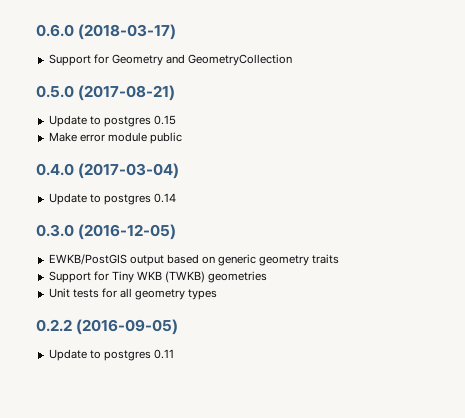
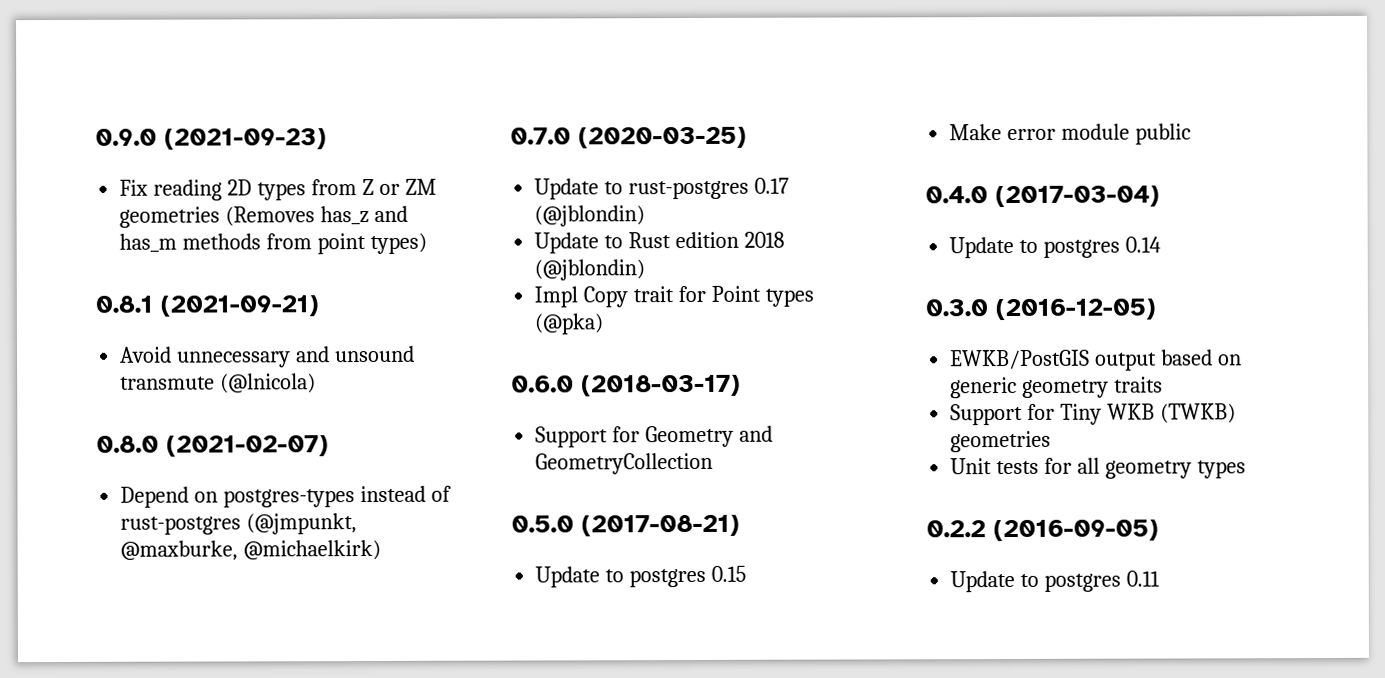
+ 0.9.0 (2021-09-23)
+ Fix reading 2D types from Z or ZM geometries (Removes has_z and has_m methods from point types)
+ 0.8.1 (2021-09-21)
+ Avoid unnecessary and unsound transmute (@lnicola)
+ 0.8.0 (2021-02-07)
+ Depend on postgres-types instead of rust-postgres (@jmpunkt, @maxburke, @michaelkirk)
+ 0.7.0 (2020-03-25)
+ Update to rust-postgres 0.17 (@jblondin)
+ Update to Rust edition 2018 (@jblondin)
+ Impl Copy trait for Point types (@pka)

